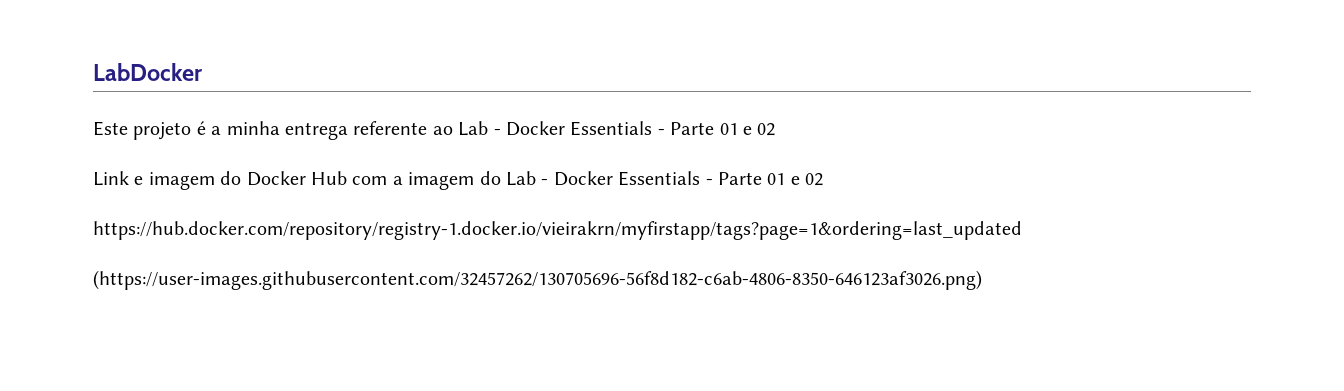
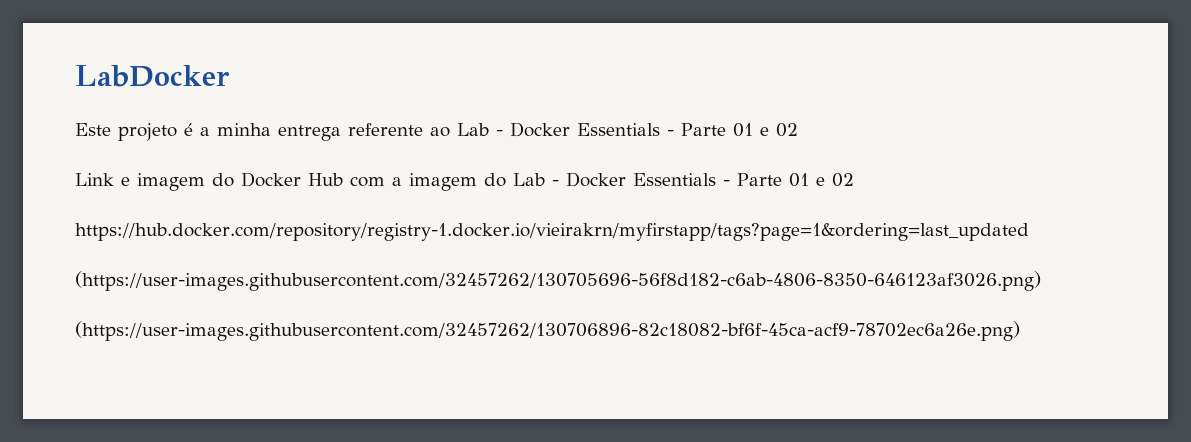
+ (https://user-images.githubusercontent.com/32457262/130706896-82c18082-bf6f-45ca-acf9-78702ec6a26e.png)

